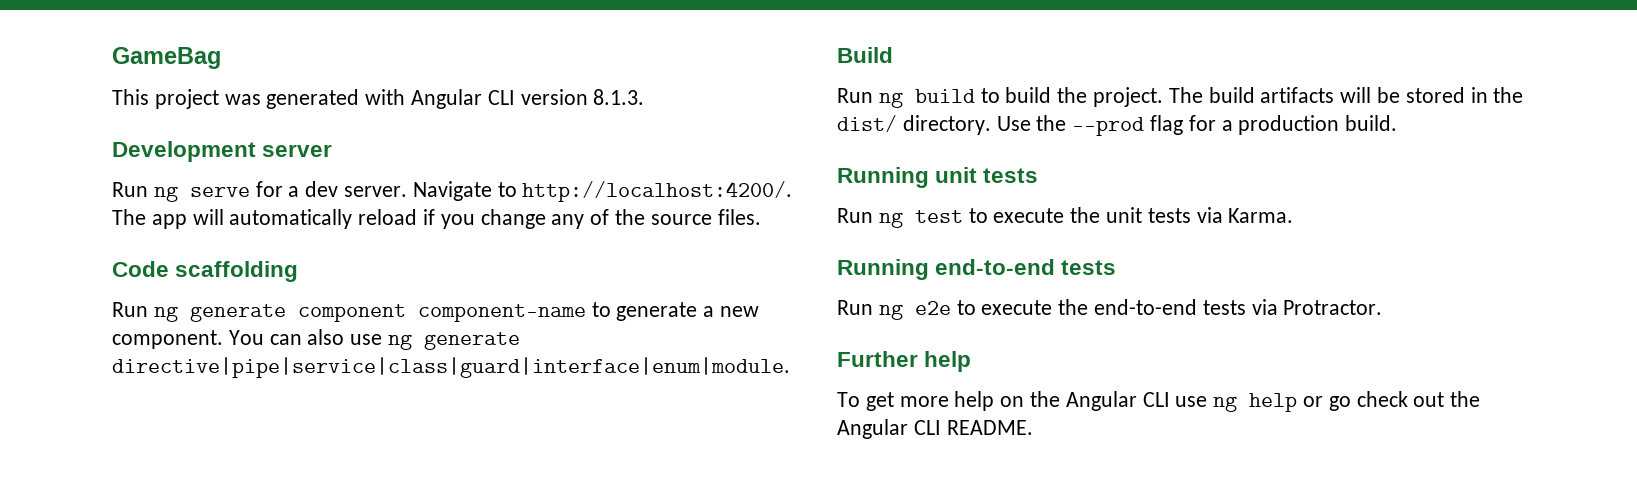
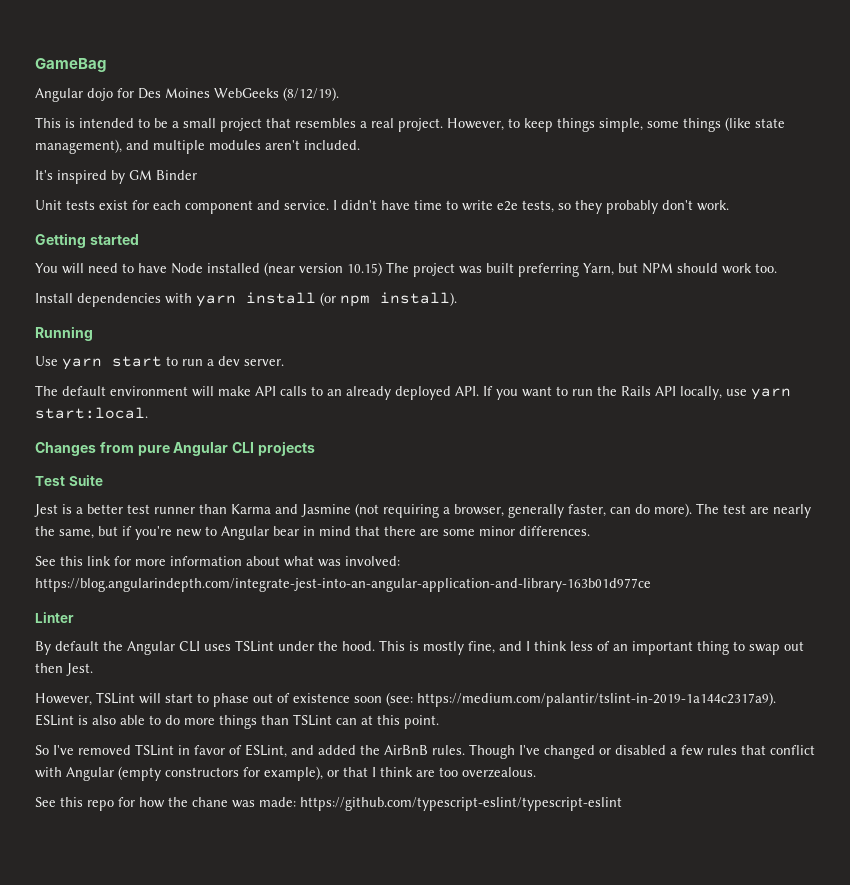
- This project was generated with Angular CLI version 8.1.3.
- Development server
- Run ng serve for a dev server. Navigate to http://localhost:4200/. The app will automatically reload if you change any of the source files.
- Code scaffolding
- Run ng generate component component-name to generate a new component. You can also use ng generate directive|pipe|service|class|guard|interface|enum|module.
- Build
- Run ng build to build the project. The build artifacts will be stored in the dist/ directory. Use the --prod flag for a production build.
- Running unit tests
- Run ng test to execute the unit tests via Karma.
- Running end-to-end tests
- Run ng e2e to execute the end-to-end tests via Protractor.
- Further help
- To get more help on the Angular CLI use ng help or go check out the Angular CLI README.
+ Angular dojo for Des Moines WebGeeks (8/12/19).
+ This is intended to be a small project that resembles a real project. However, to keep things simple, some things (like state management), and multiple modules aren't included.
+ It's inspired by GM Binder
+ Unit tests exist for each component and service. I didn't have time to write e2e tests, so they probably don't work.
+ Getting started
+ You will need to have Node installed (near version 10.15) The project was built preferring Yarn, but NPM should work too.
+ Install dependencies with yarn install (or npm install).
+ Running
+ Use yarn start to run a dev server.
+ The default environment will make API calls to an already deployed API. If you want to run the Rails API locally, use yarn start:local.
+ Changes from pure Angular CLI projects
+ Test Suite
+ Jest is a better test runner than Karma and Jasmine (not requiring a browser, generally faster, can do more). The test are nearly the same, but if you're new to Angular bear in mind that there are some minor differences.
+ See this link for more information about what was involved: https://blog.angularindepth.com/integrate-jest-into-an-angular-application-and-library-163b01d977ce
+ Linter
+ By default the Angular CLI uses TSLint under the hood. This is mostly fine, and I think less of an important thing to swap out then Jest.
+ However, TSLint will start to phase out of existence soon (see: https://medium.com/palantir/tslint-in-2019-1a144c2317a9). ESLint is also able to do more things than TSLint can at this point.
+ So I've removed TSLint in favor of ESLint, and added the AirBnB rules. Though I've changed or disabled a few rules that conflict with Angular (empty constructors for example), or that I think are too overzealous.
+ See this repo for how the chane was made: https://github.com/typescript-eslint/typescript-eslint

